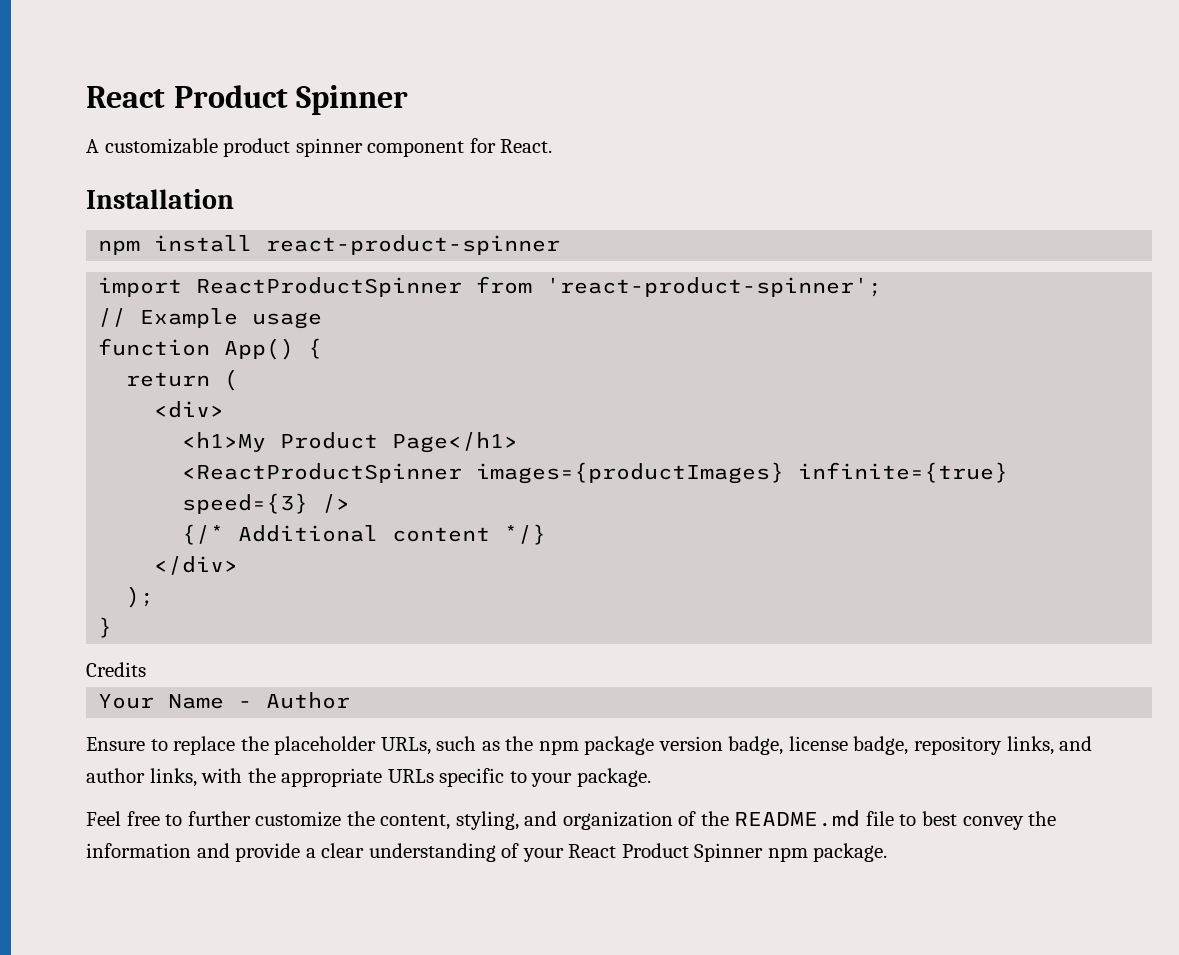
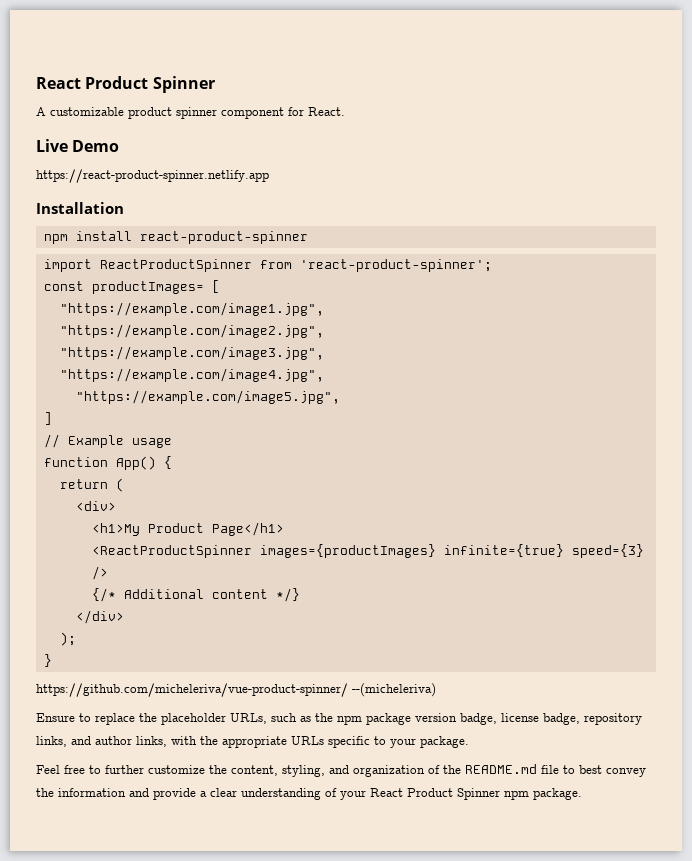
+ Live Demo
+ https://react-product-spinner.netlify.app
+ const productImages= [
+ "https://example.com/image1.jpg",
+ "https://example.com/image2.jpg",
+ "https://example.com/image3.jpg",
+ "https://example.com/image4.jpg",
+ "https://example.com/image5.jpg",
+ ]
- Credits
- Your Name - Author
+ https://github.com/micheleriva/vue-product-spinner/ --(micheleriva)

